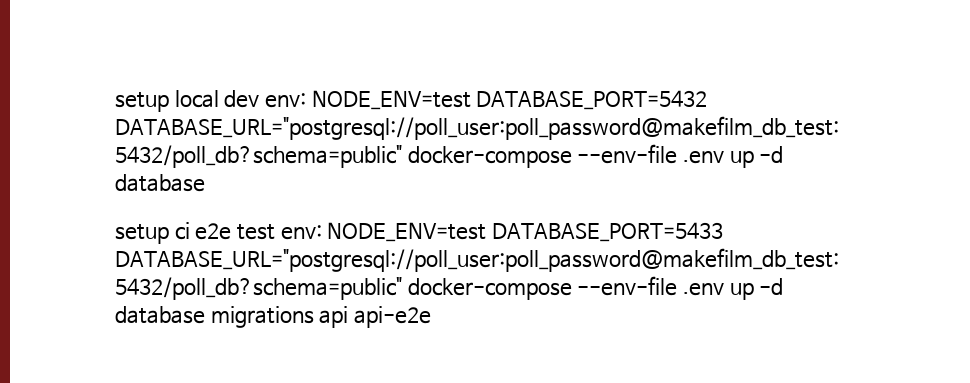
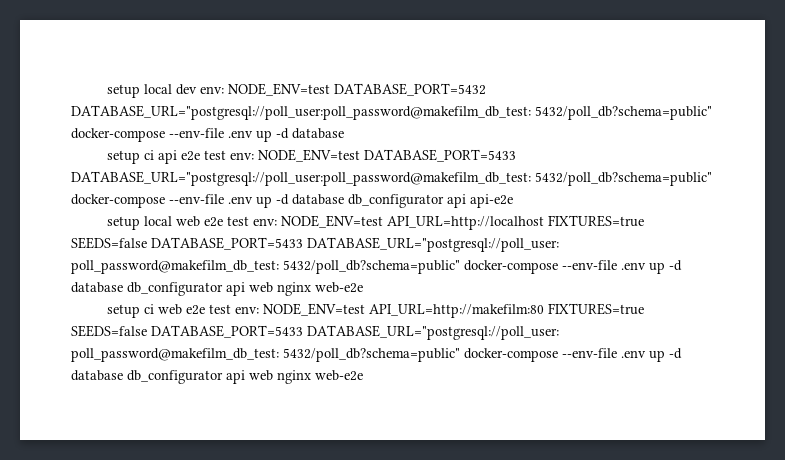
- setup ci e2e test env: NODE_ENV=test DATABASE_PORT=5433 DATABASE_URL="postgresql://poll_user:poll_password@makefilm_db_test: 5432/poll_db?schema=public" docker-compose --env-file .env up -d database migrations api api-e2e
+ setup ci api e2e test env: NODE_ENV=test DATABASE_PORT=5433 DATABASE_URL="postgresql://poll_user:poll_password@makefilm_db_test: 5432/poll_db?schema=public" docker-compose --env-file .env up -d database db_configurator api api-e2e
+ setup local web e2e test env: NODE_ENV=test API_URL=http://localhost FIXTURES=true SEEDS=false DATABASE_PORT=5433 DATABASE_URL="postgresql://poll_user: poll_password@makefilm_db_test: 5432/poll_db?schema=public" docker-compose --env-file .env up -d database db_configurator api web nginx web-e2e
+ setup ci web e2e test env: NODE_ENV=test API_URL=http://makefilm:80 FIXTURES=true SEEDS=false DATABASE_PORT=5433 DATABASE_URL="postgresql://poll_user: poll_password@makefilm_db_test: 5432/poll_db?schema=public" docker-compose --env-file .env up -d database db_configurator api web nginx web-e2e

